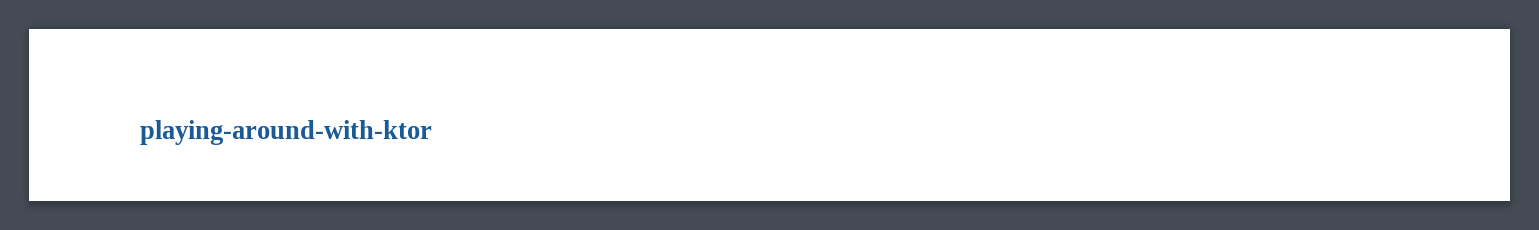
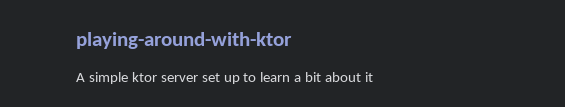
+ A simple ktor server set up to learn a bit about it

